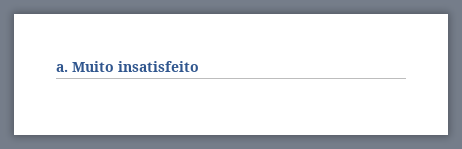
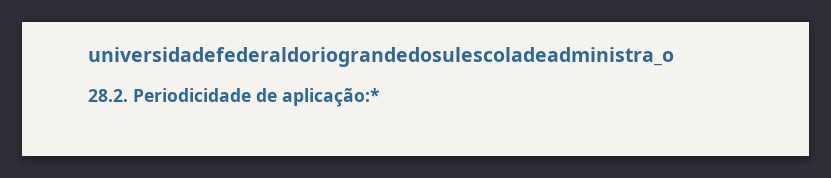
- a. Muito insatisfeito
+ universidadefederaldoriograndedosulescoladeadministra_o
+ 28.2. Periodicidade de aplicação:*

